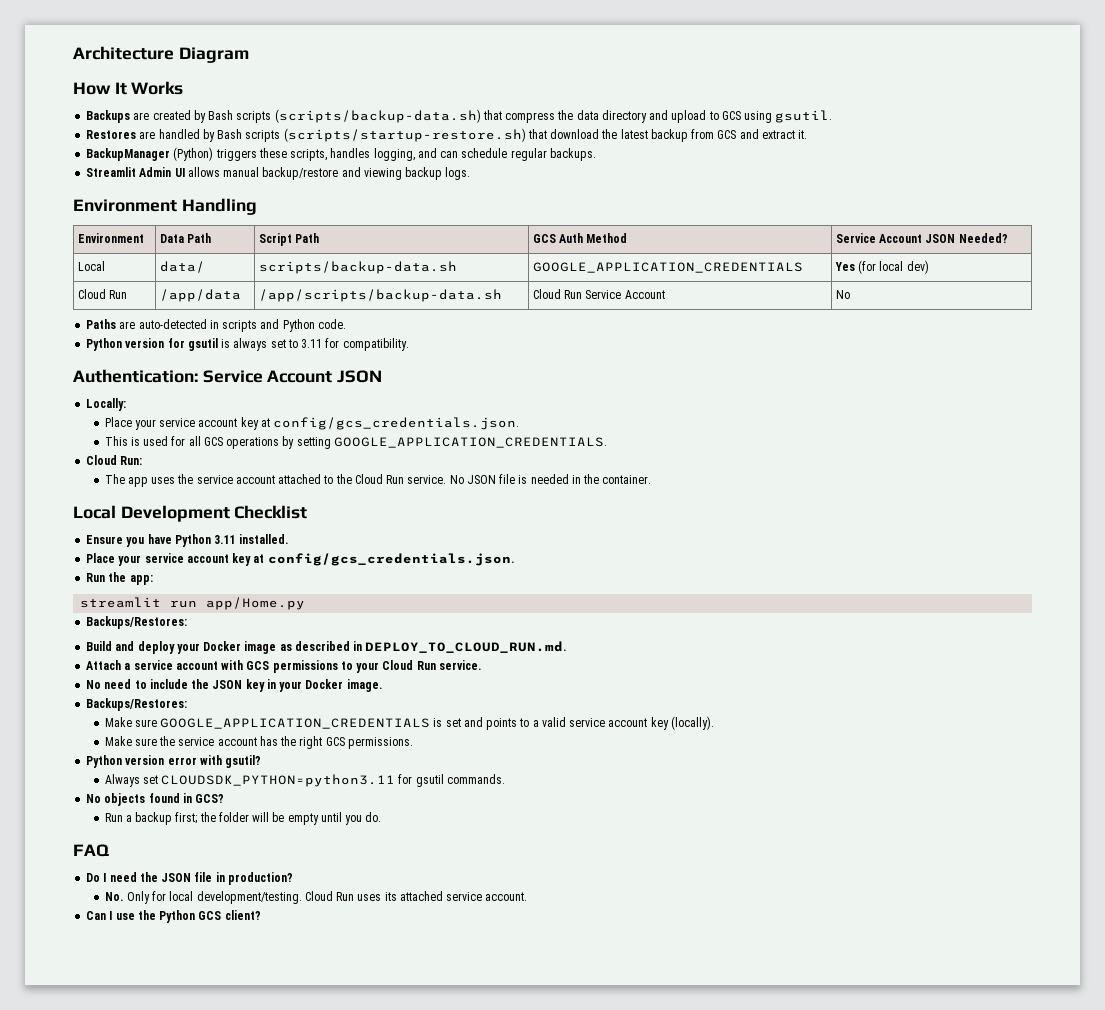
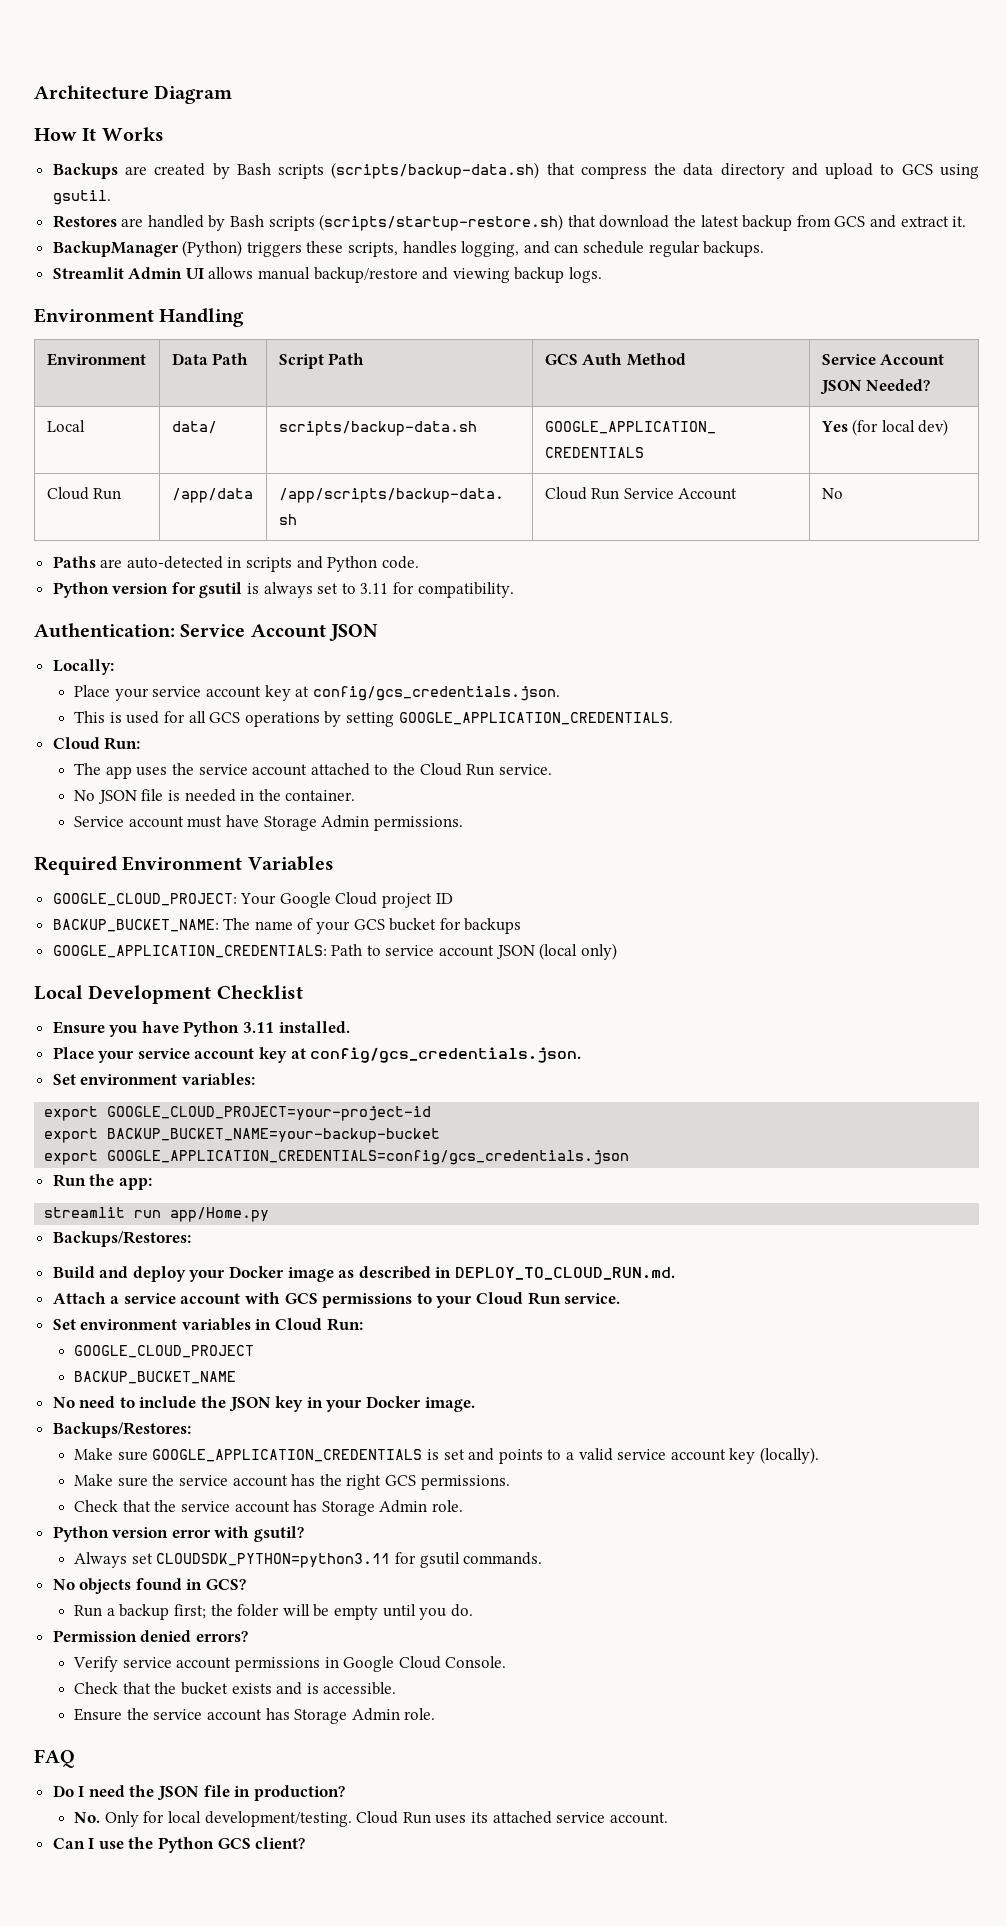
- The app uses the service account attached to the Cloud Run service. No JSON file is needed in the container.
+ The app uses the service account attached to the Cloud Run service.
+ No JSON file is needed in the container.
+ Service account must have Storage Admin permissions.
+ Required Environment Variables
+ GOOGLE_CLOUD_PROJECT: Your Google Cloud project ID
+ BACKUP_BUCKET_NAME: The name of your GCS bucket for backups
+ GOOGLE_APPLICATION_CREDENTIALS: Path to service account JSON (local only)
+ Set environment variables:
+ export GOOGLE_CLOUD_PROJECT=your-project-id
+ export BACKUP_BUCKET_NAME=your-backup-bucket
+ export GOOGLE_APPLICATION_CREDENTIALS=config/gcs_credentials.json
+ Set environment variables in Cloud Run:
+ GOOGLE_CLOUD_PROJECT
+ BACKUP_BUCKET_NAME
+ Check that the service account has Storage Admin role.
+ Permission denied errors?
+ Verify service account permissions in Google Cloud Console.
+ Check that the bucket exists and is accessible.
+ Ensure the service account has Storage Admin role.

